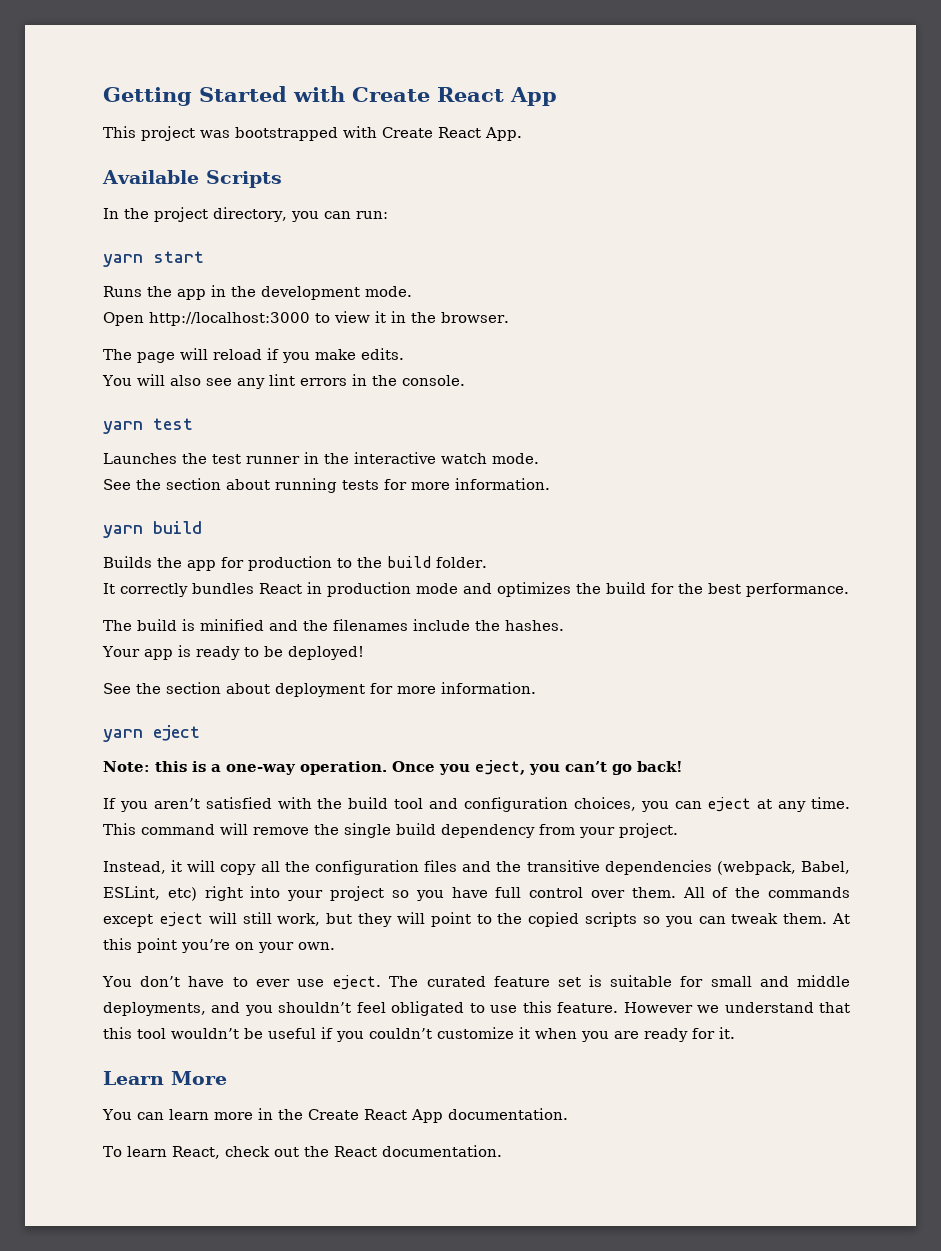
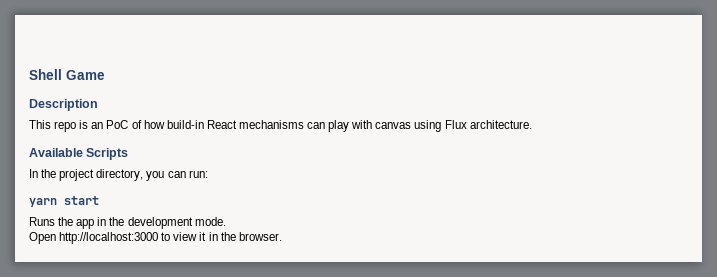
- Getting Started with Create React App
- This project was bootstrapped with Create React App.
+ Shell Game
+ Description
+ This repo is an PoC of how build-in React mechanisms can play with canvas using Flux architecture.
- The page will reload if you make edits.
- You will also see any lint errors in the console.
- yarn test
- Launches the test runner in the interactive watch mode.
- See the section about running tests for more information.
- yarn build
- Builds the app for production to the build folder.
- It correctly bundles React in production mode and optimizes the build for the best performance.
- The build is minified and the filenames include the hashes.
- Your app is ready to be deployed!
- See the section about deployment for more information.
- yarn eject
- Note: this is a one-way operation. Once you eject, you can’t go back!
- If you aren’t satisfied with the build tool and configuration choices, you can eject at any time. This command will remove the single build dependency from your project.
- Instead, it will copy all the configuration files and the transitive dependencies (webpack, Babel, ESLint, etc) right into your project so you have full control over them. All of the commands except eject will still work, but they will point to the copied scripts so you can tweak them. At this point you’re on your own.
- You don’t have to ever use eject. The curated feature set is suitable for small and middle deployments, and you shouldn’t feel obligated to use this feature. However we understand that this tool wouldn’t be useful if you couldn’t customize it when you are ready for it.
- Learn More
- You can learn more in the Create React App documentation.
- To learn React, check out the React documentation.

